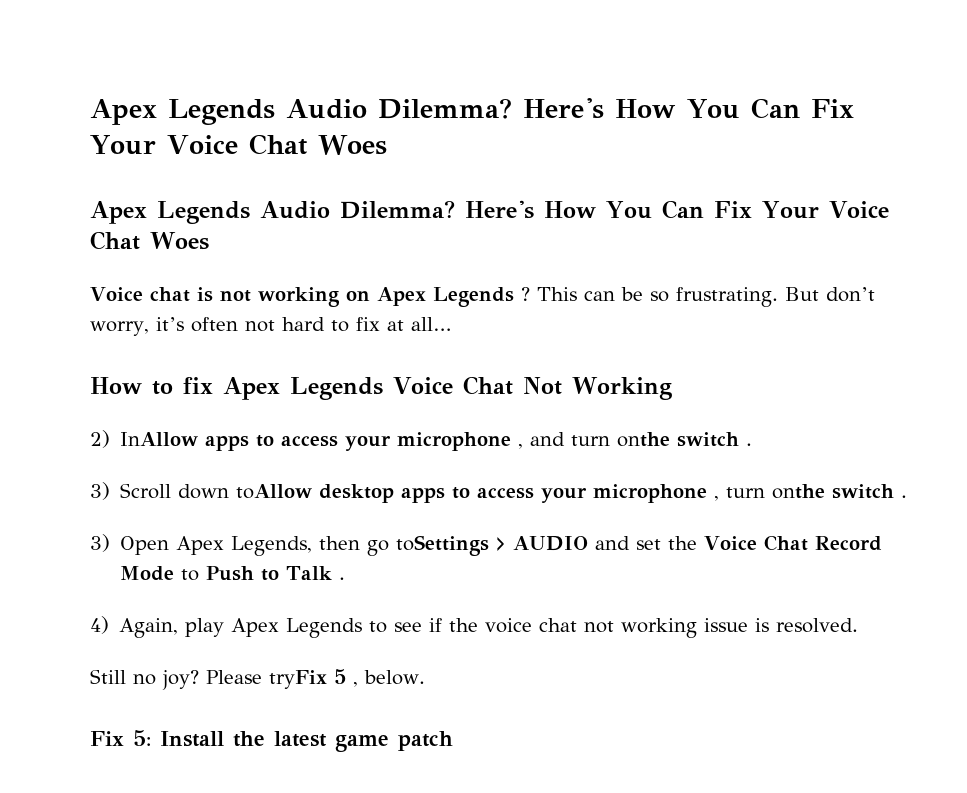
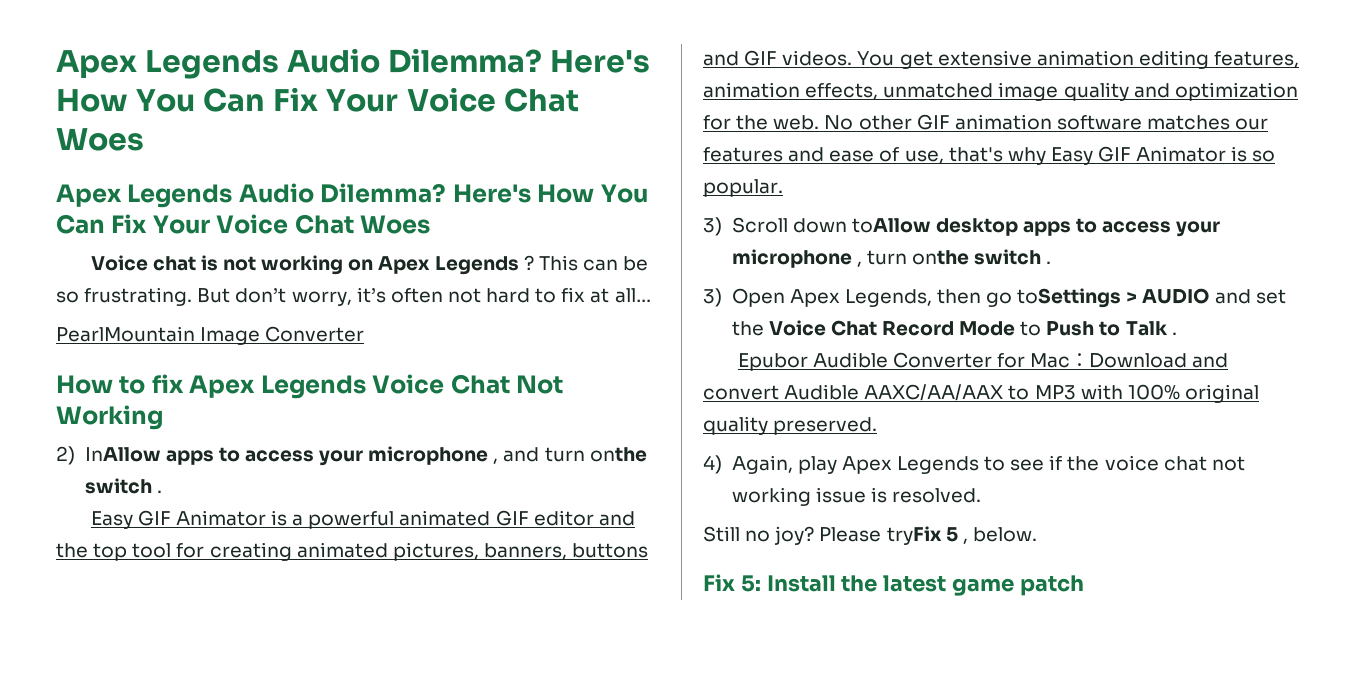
+ PearlMountain Image Converter
+ Easy GIF Animator is a powerful animated GIF editor and the top tool for creating animated pictures, banners, buttons and GIF videos. You get extensive animation editing features, animation effects, unmatched image quality and optimization for the web. No other GIF animation software matches our features and ease of use, that's why Easy GIF Animator is so popular.
+ Epubor Audible Converter for Mac：Download and convert Audible AAXC/AA/AAX to MP3 with 100% original quality preserved.

